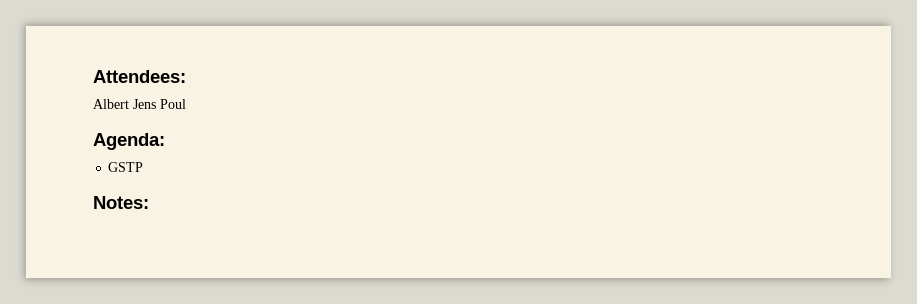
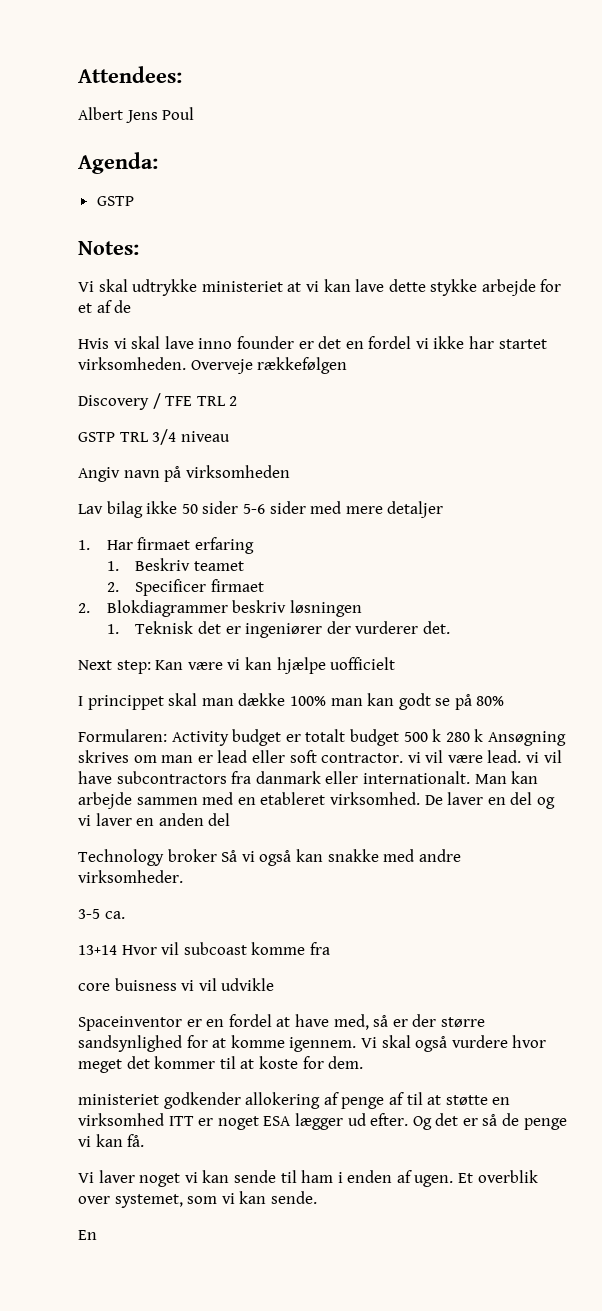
+ Vi skal udtrykke ministeriet at vi kan lave dette stykke arbejde for et af de
+ Hvis vi skal lave inno founder er det en fordel vi ikke har startet virksomheden. Overveje rækkefølgen
+ Discovery / TFE TRL 2
+ GSTP TRL 3/4 niveau
+ Angiv navn på virksomheden
+ Lav bilag ikke 50 sider 5-6 sider med mere detaljer
+ 1. Har firmaet erfaring
+ 1. Beskriv teamet
+ 2. Specificer firmaet
+ 2. Blokdiagrammer beskriv løsningen
+ 1. Teknisk det er ingeniører der vurderer det.
+ Next step: Kan være vi kan hjælpe uofficielt
+ I princippet skal man dække 100% man kan godt se på 80%
+ Formularen: Activity budget er totalt budget 500 k 280 k Ansøgning skrives om man er lead eller soft contractor. vi vil være lead. vi vil have subcontractors fra danmark eller internationalt. Man kan arbejde sammen med en etableret virksomhed. De laver en del og vi laver en anden del
+ Technology broker Så vi også kan snakke med andre virksomheder.
+ 3-5 ca.
+ 13+14 Hvor vil subcoast komme fra
+ core buisness vi vil udvikle
+ Spaceinventor er en fordel at have med, så er der større sandsynlighed for at komme igennem. Vi skal også vurdere hvor meget det kommer til at koste for dem.
+ ministeriet godkender allokering af penge af til at støtte en virksomhed ITT er noget ESA lægger ud efter. Og det er så de penge vi kan få.
+ Vi laver noget vi kan sende til ham i enden af ugen. Et overblik over systemet, som vi kan sende.
+ En

